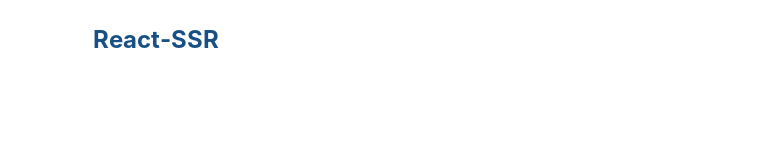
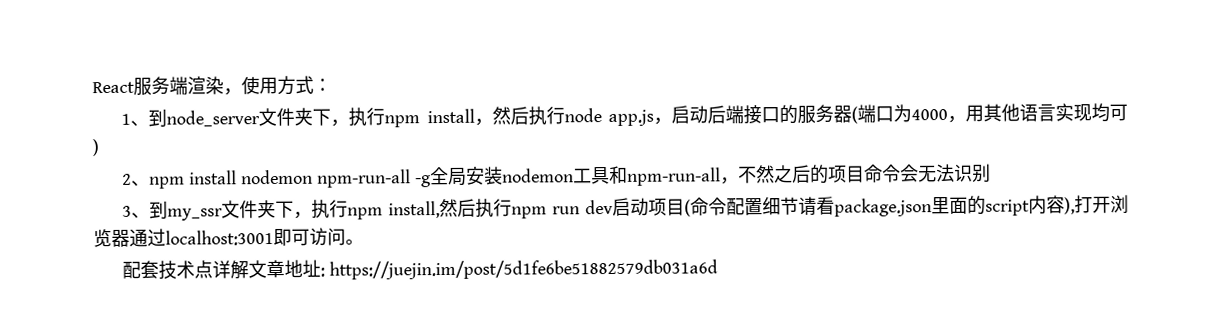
- React-SSR
+ React服务端渲染，使用方式：
+ 1、到node_server文件夹下，执行npm install，然后执行node app.js，启动后端接口的服务器(端口为4000，用其他语言实现均可)
+ 2、npm install nodemon npm-run-all -g全局安装nodemon工具和npm-run-all，不然之后的项目命令会无法识别
+ 3、到my_ssr文件夹下，执行npm install,然后执行npm run dev启动项目(命令配置细节请看package.json里面的script内容),打开浏览器通过localhost:3001即可访问。
+ 配套技术点详解文章地址: https://juejin.im/post/5d1fe6be51882579db031a6d

